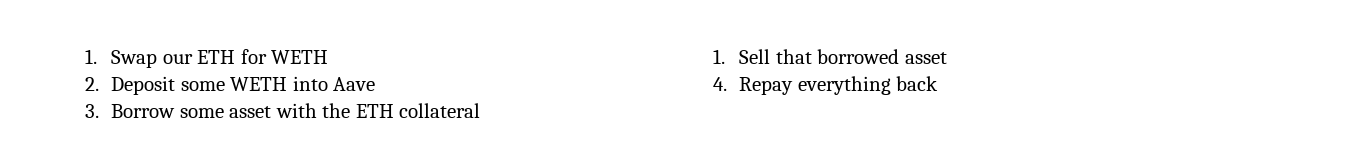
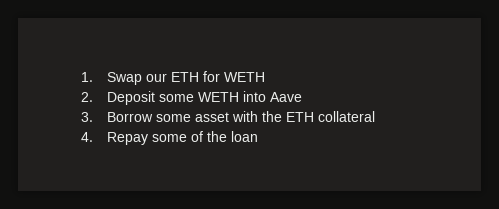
- 1. Sell that borrowed asset
- 4. Repay everything back
+ 4. Repay some of the loan

